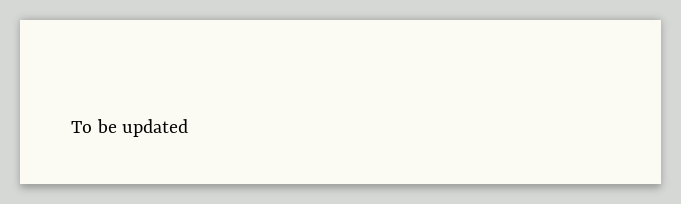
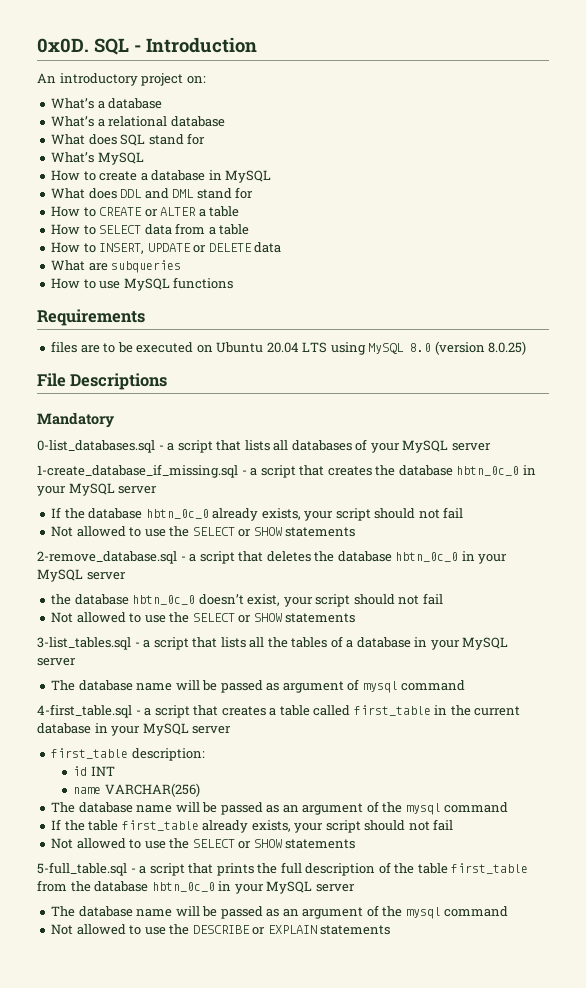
- To be updated
+ 0x0D. SQL - Introduction
+ An introductory project on:
+ What’s a database
+ What’s a relational database
+ What does SQL stand for
+ What’s MySQL
+ How to create a database in MySQL
+ What does DDL and DML stand for
+ How to CREATE or ALTER a table
+ How to SELECT data from a table
+ How to INSERT, UPDATE or DELETE data
+ What are subqueries
+ How to use MySQL functions
+ Requirements
+ files are to be executed on Ubuntu 20.04 LTS using MySQL 8.0 (version 8.0.25)
+ File Descriptions
+ Mandatory
+ 0-list_databases.sql - a script that lists all databases of your MySQL server
+ 1-create_database_if_missing.sql - a script that creates the database hbtn_0c_0 in your MySQL server
+ If the database hbtn_0c_0 already exists, your script should not fail
+ Not allowed to use the SELECT or SHOW statements
+ 2-remove_database.sql - a script that deletes the database hbtn_0c_0 in your MySQL server
+ the database hbtn_0c_0 doesn’t exist, your script should not fail
+ Not allowed to use the SELECT or SHOW statements
+ 3-list_tables.sql - a script that lists all the tables of a database in your MySQL server
+ The database name will be passed as argument of mysql command
+ 4-first_table.sql - a script that creates a table called first_table in the current database in your MySQL server
+ first_table description:
+ id INT
+ name VARCHAR(256)
+ The database name will be passed as an argument of the mysql command
+ If the table first_table already exists, your script should not fail
+ Not allowed to use the SELECT or SHOW statements
+ 5-full_table.sql - a script that prints the full description of the table first_table from the database hbtn_0c_0 in your MySQL server
+ The database name will be passed as an argument of the mysql command
+ Not allowed to use the DESCRIBE or EXPLAIN statements

